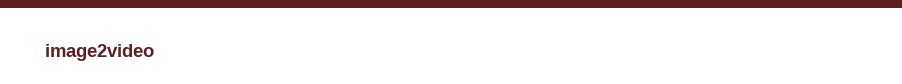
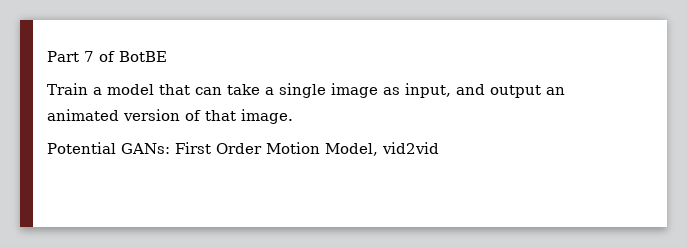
- image2video
+ Part 7 of BotBE
+ Train a model that can take a single image as input, and output an animated version of that image.
+ Potential GANs: First Order Motion Model, vid2vid

